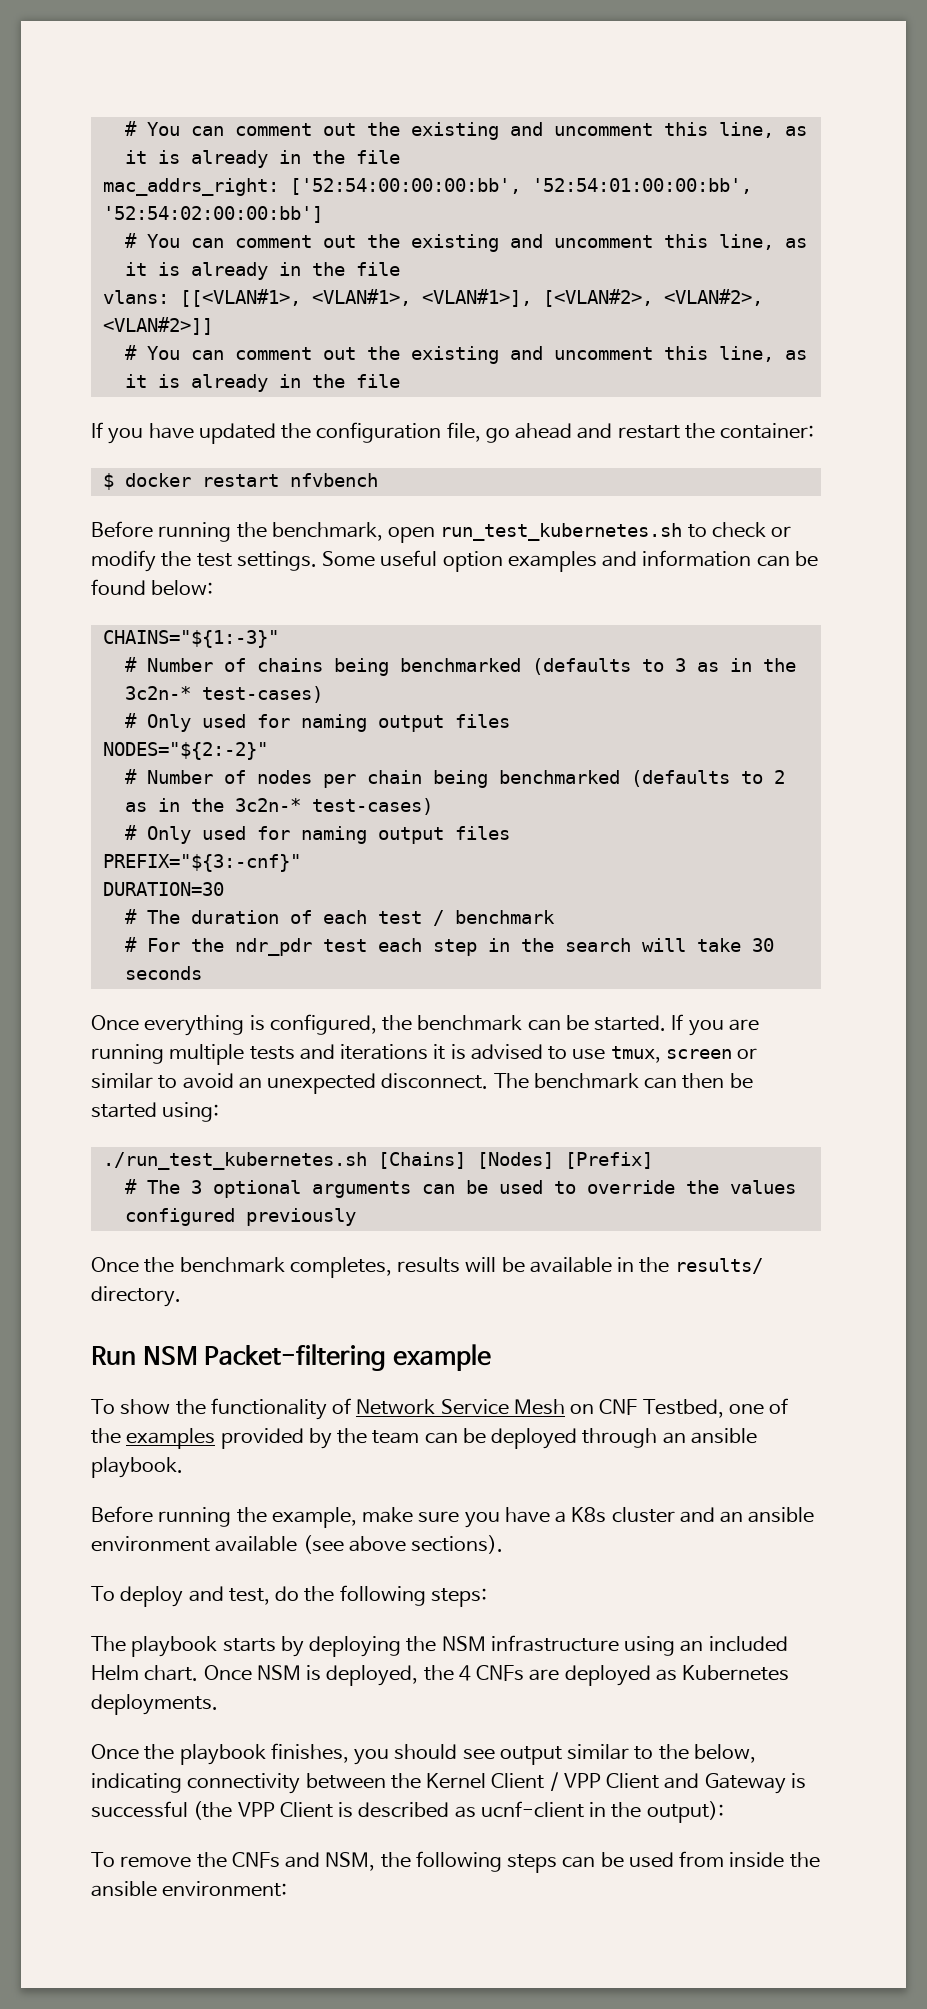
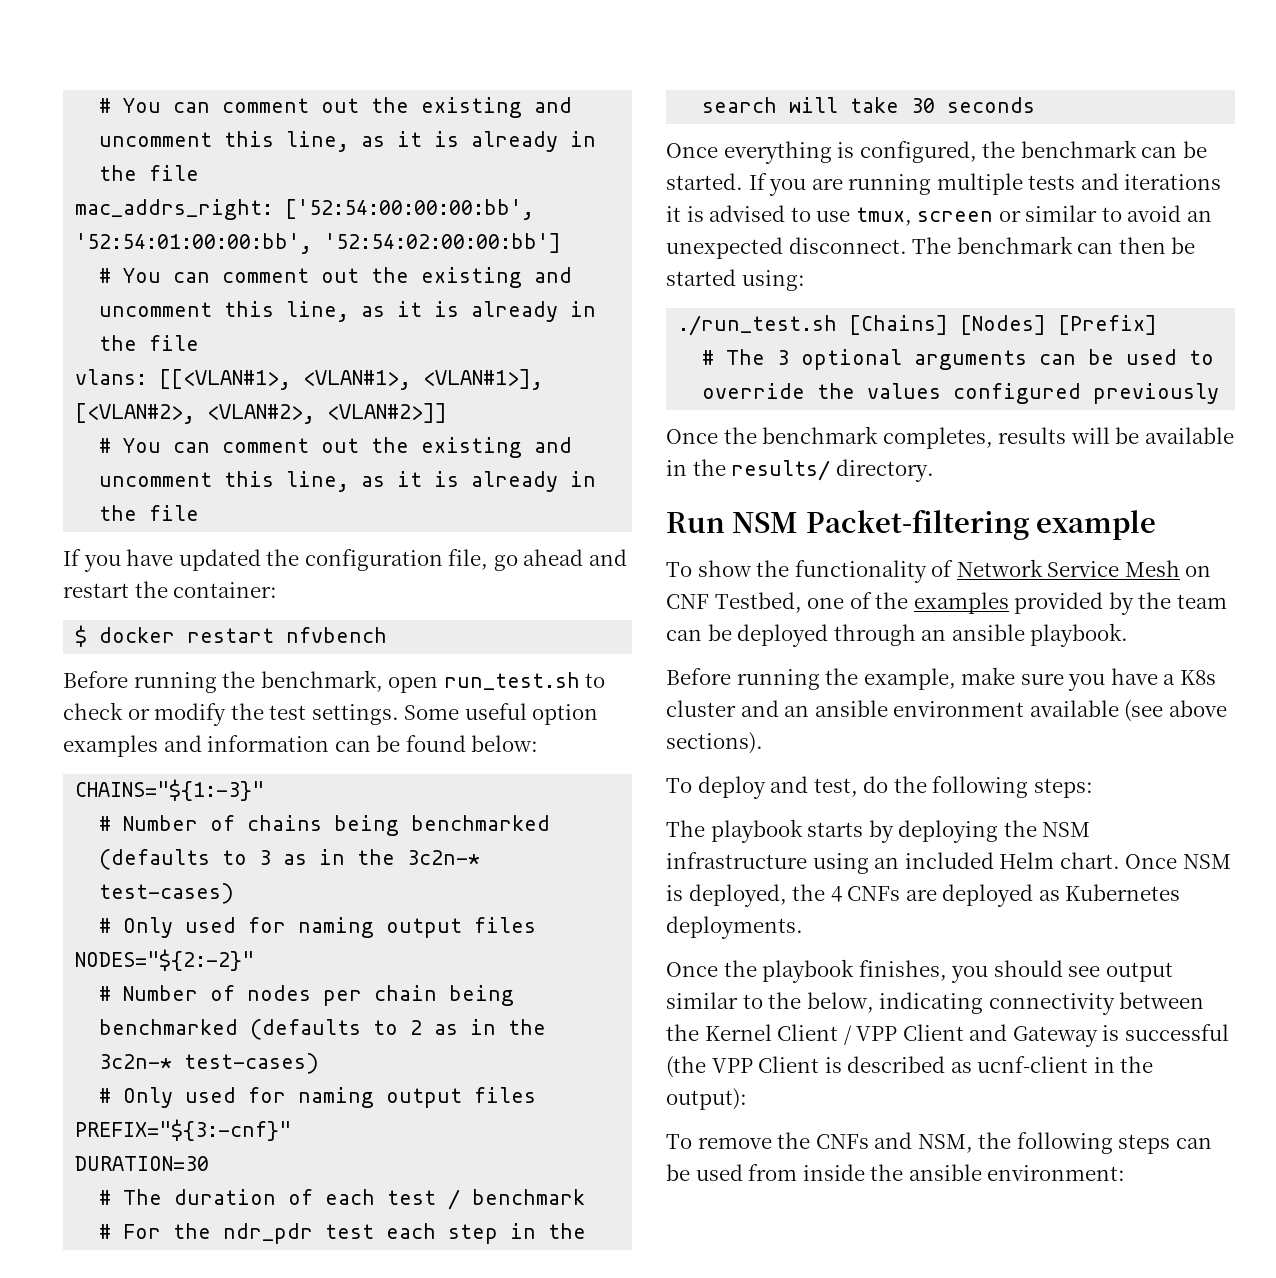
- Before running the benchmark, open run_test_kubernetes.sh to check or modify the test settings.
+ Before running the benchmark, open run_test.sh to check or modify the test settings.
- ./run_test_kubernetes.sh [Chains] [Nodes] [Prefix]
+ ./run_test.sh [Chains] [Nodes] [Prefix]

